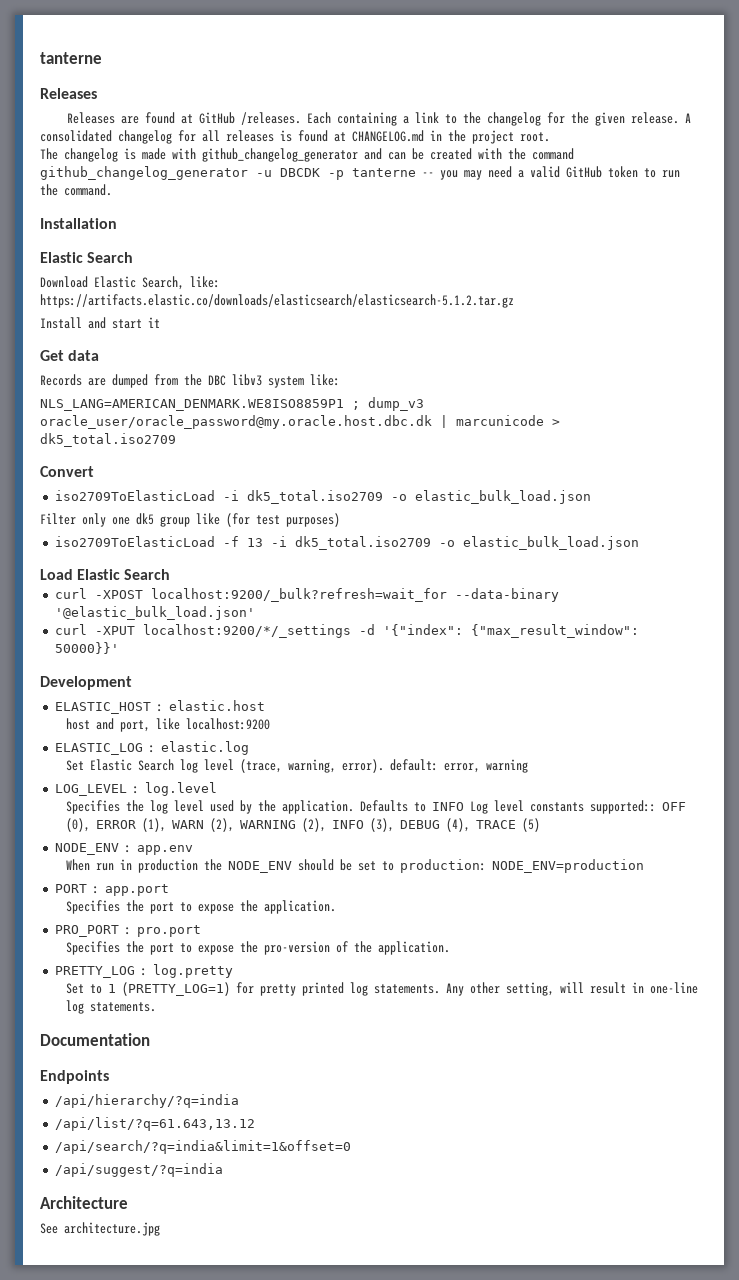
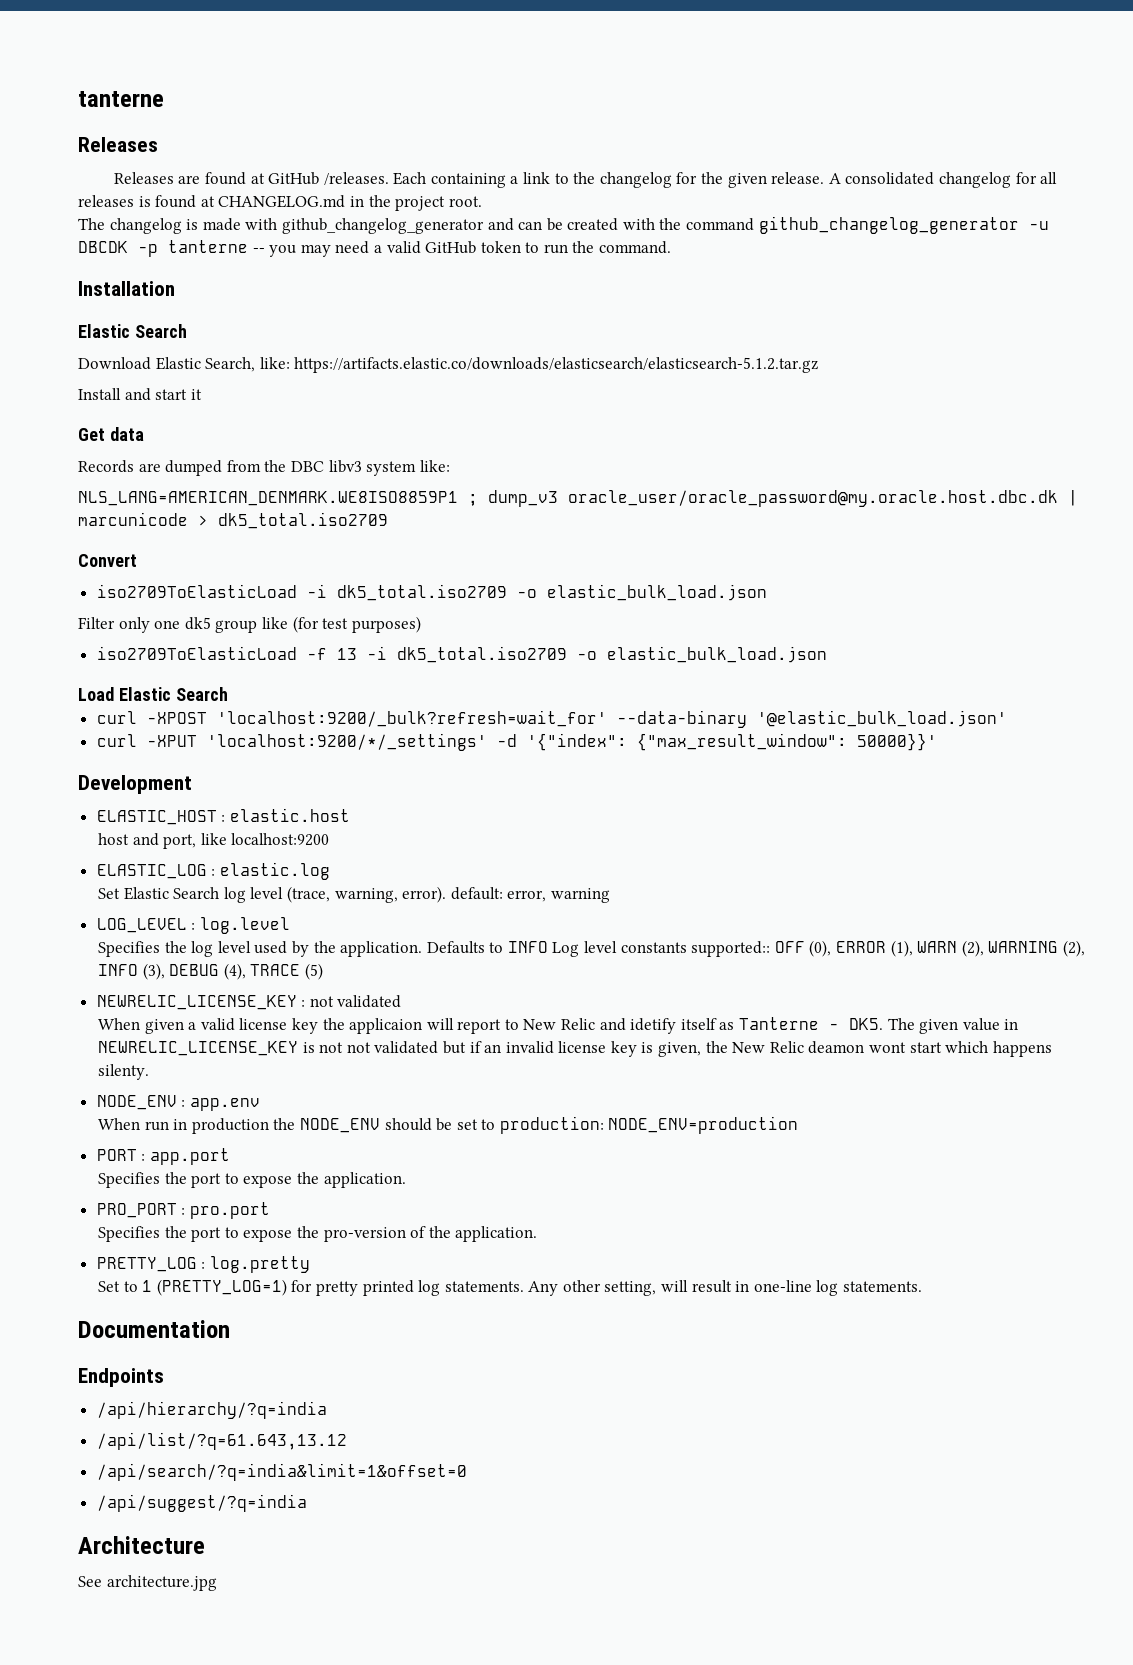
- curl -XPOST localhost:9200/_bulk?refresh=wait_for --data-binary '@elastic_bulk_load.json'
+ curl -XPOST 'localhost:9200/_bulk?refresh=wait_for' --data-binary '@elastic_bulk_load.json'
- curl -XPUT localhost:9200/*/_settings -d '{"index": {"max_result_window": 50000}}'
+ curl -XPUT 'localhost:9200/*/_settings' -d '{"index": {"max_result_window": 50000}}'
+ NEWRELIC_LICENSE_KEY : not validated
+ When given a valid license key the applicaion will report to New Relic and idetify itself as Tanterne - DK5. The given value in NEWRELIC_LICENSE_KEY is not not validated but if an invalid license key is given, the New Relic deamon wont start which happens silenty.

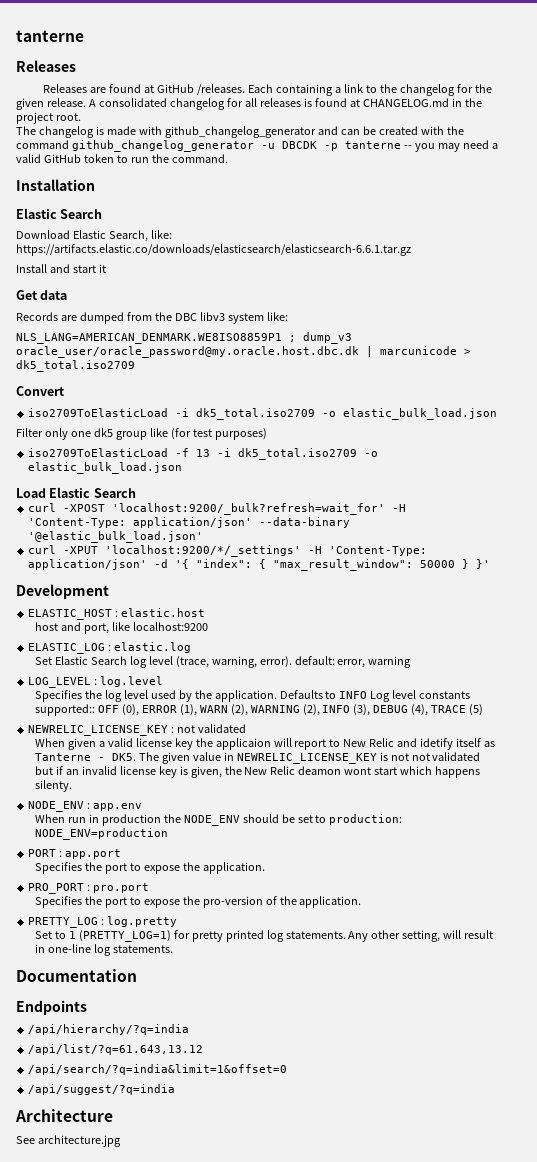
- Download Elastic Search, like: https://artifacts.elastic.co/downloads/elasticsearch/elasticsearch-5.1.2.tar.gz
+ Download Elastic Search, like: https://artifacts.elastic.co/downloads/elasticsearch/elasticsearch-6.6.1.tar.gz
- curl -XPOST 'localhost:9200/_bulk?refresh=wait_for' --data-binary '@elastic_bulk_load.json'
+ curl -XPOST 'localhost:9200/_bulk?refresh=wait_for' -H 'Content-Type: application/json' --data-binary '@elastic_bulk_load.json'
- curl -XPUT 'localhost:9200/*/_settings' -d '{"index": {"max_result_window": 50000}}'
+ curl -XPUT 'localhost:9200/*/_settings' -H 'Content-Type: application/json' -d '{ "index": { "max_result_window": 50000 } }'

